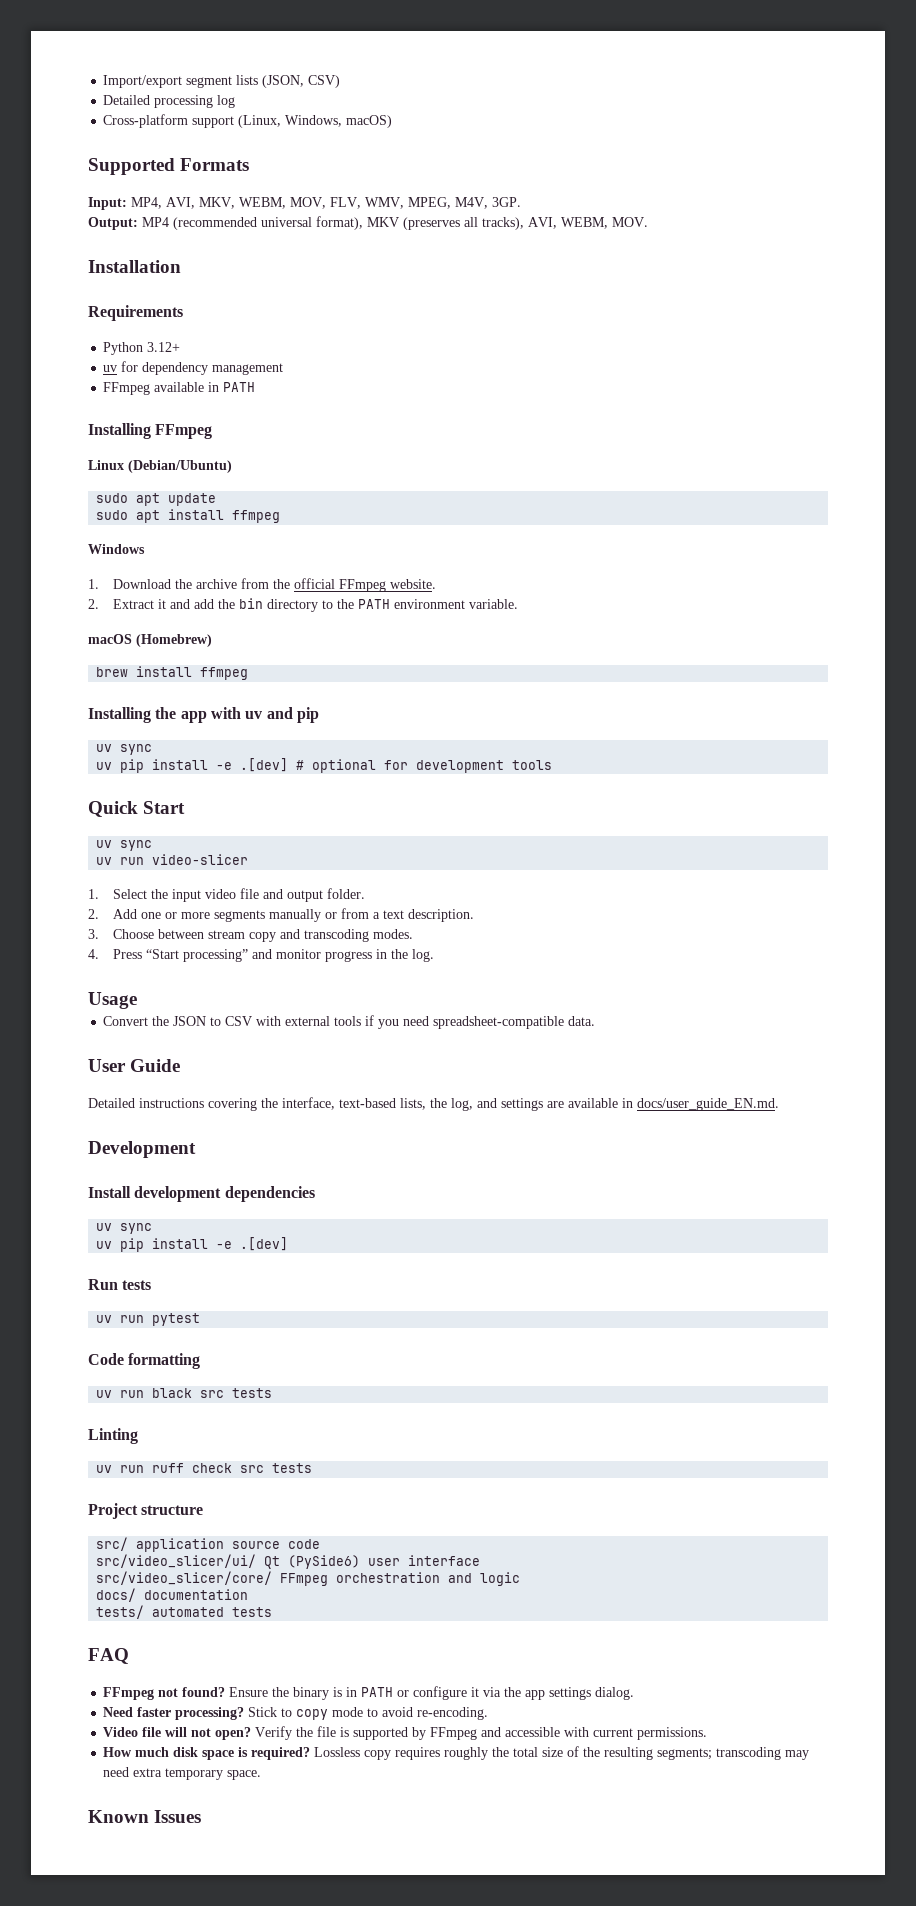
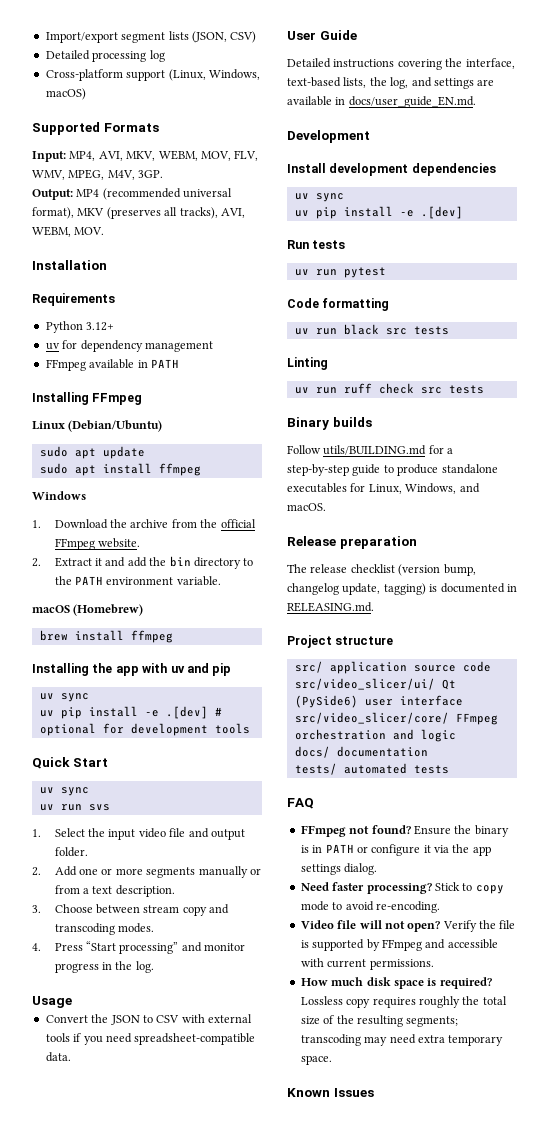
- uv run video-slicer
+ uv run svs
+ Binary builds
+ Follow utils/BUILDING.md for a step-by-step guide to produce standalone executables for Linux, Windows, and macOS.
+ Release preparation
+ The release checklist (version bump, changelog update, tagging) is documented in RELEASING.md.

